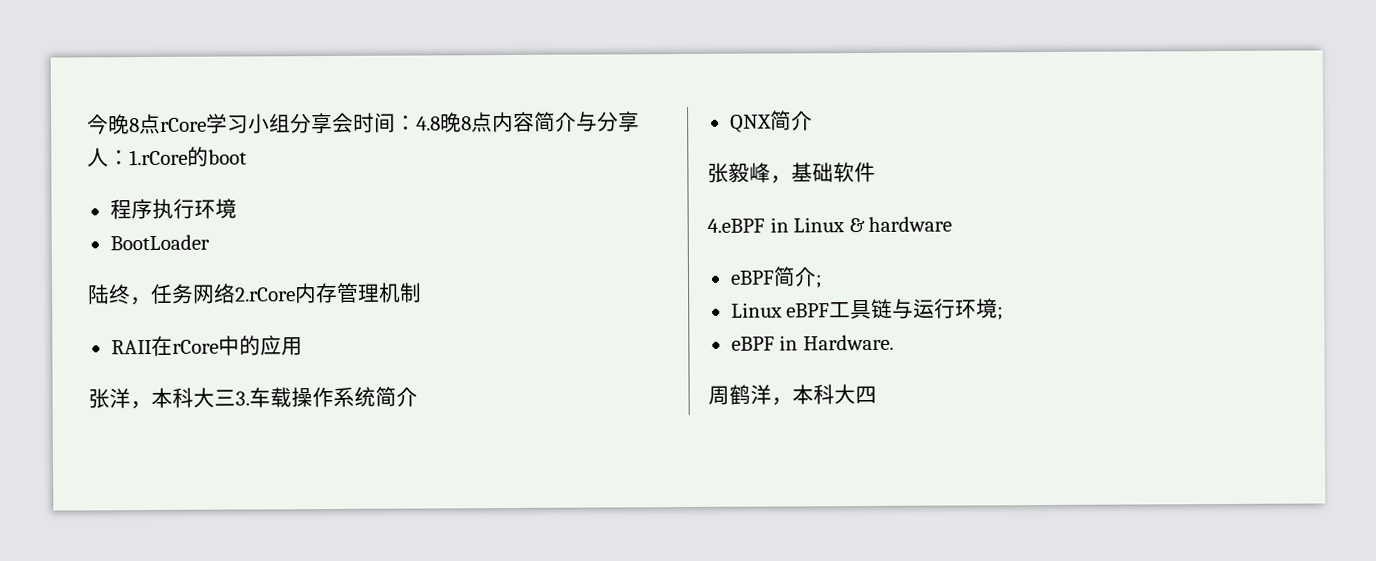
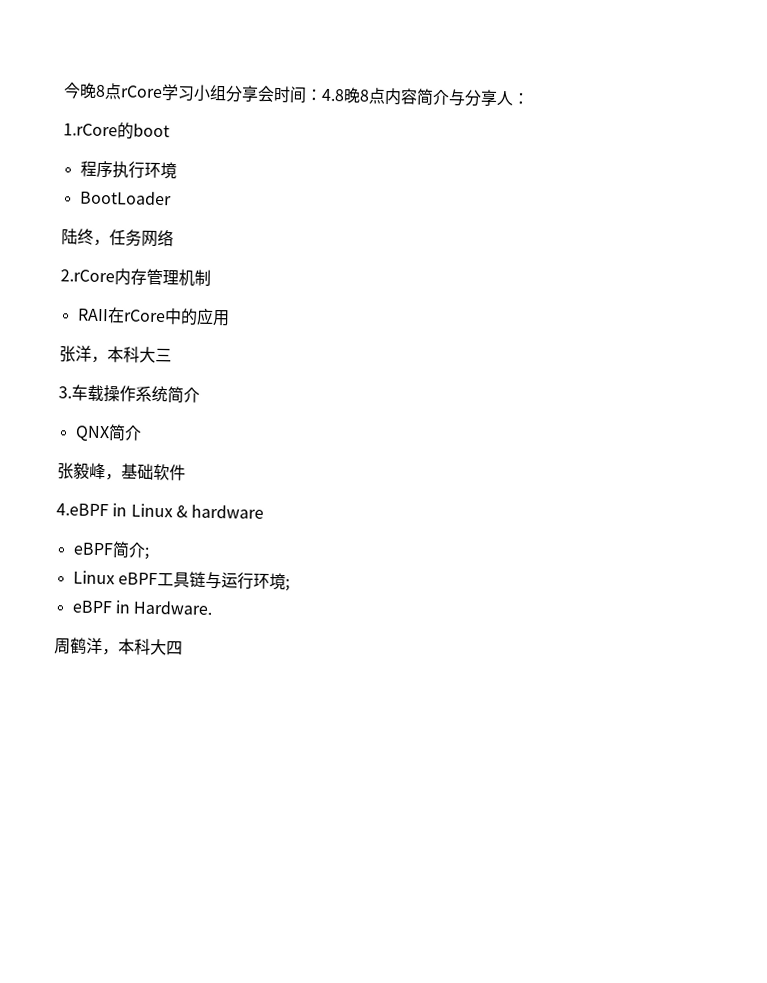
- 今晚8点rCore学习小组分享会时间：4.8晚8点内容简介与分享人：1.rCore的boot
+ 今晚8点rCore学习小组分享会时间：4.8晚8点内容简介与分享人：
+ 1.rCore的boot
- 陆终，任务网络2.rCore内存管理机制
+ 陆终，任务网络
+ 2.rCore内存管理机制
- 张洋，本科大三3.车载操作系统简介
+ 张洋，本科大三
+ 3.车载操作系统简介

